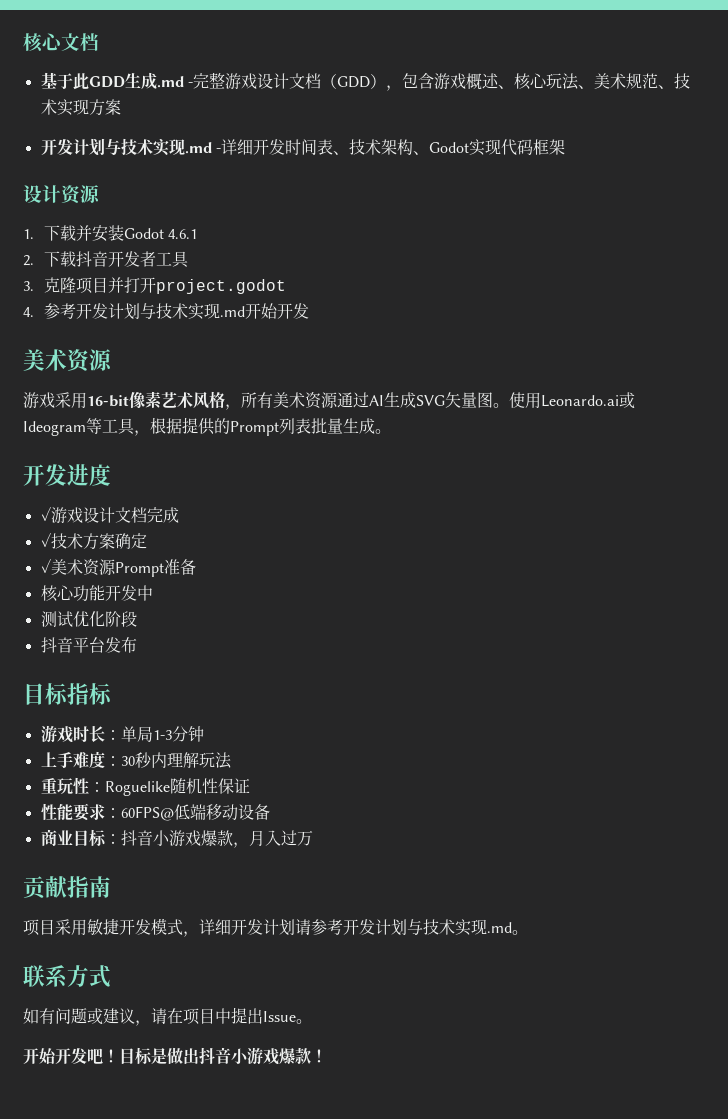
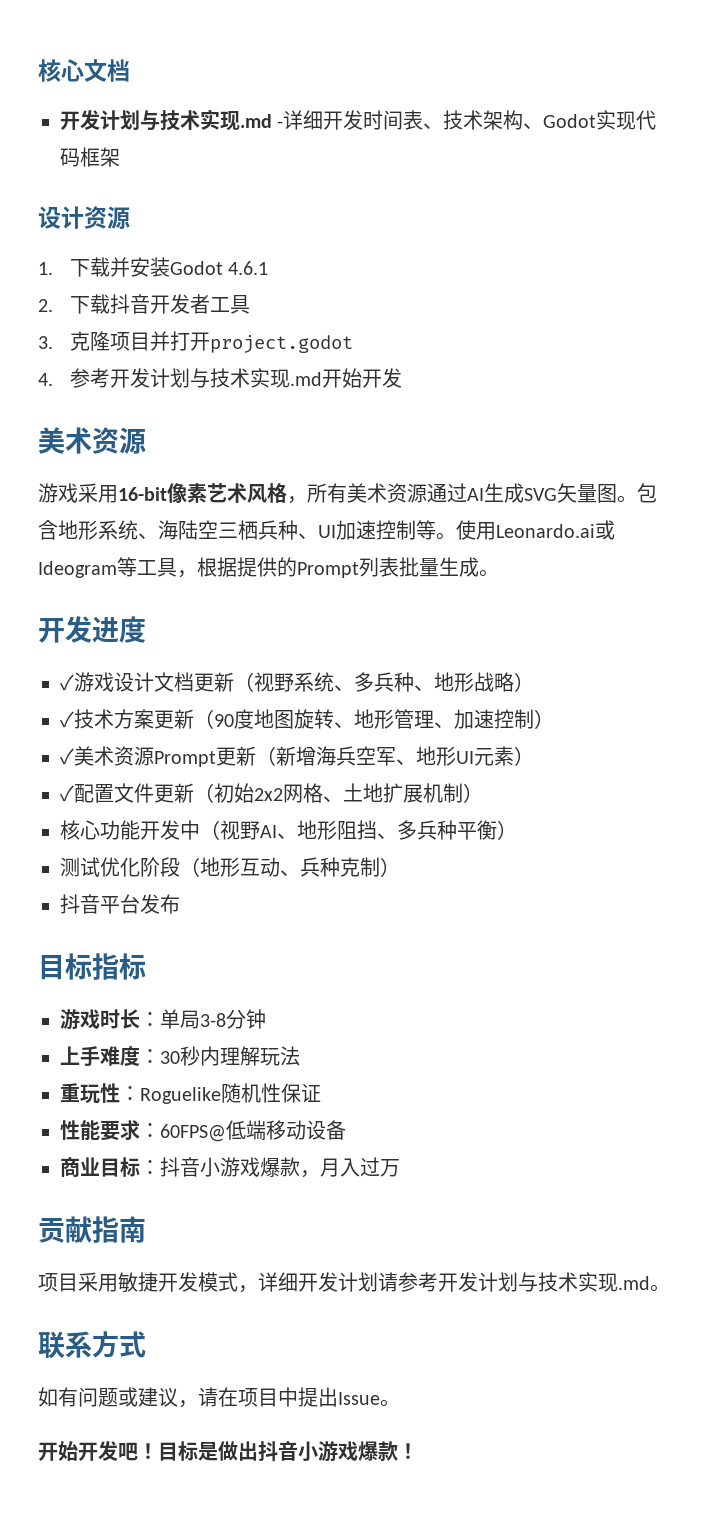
- 基于此GDD生成.md -完整游戏设计文档（GDD），包含游戏概述、核心玩法、美术规范、技术实现方案
+ 包含地形系统、海陆空三栖兵种、UI加速控制等。
- ✓游戏设计文档完成
- ✓技术方案确定
- ✓美术资源Prompt准备
- 核心功能开发中
- 测试优化阶段
+ ✓游戏设计文档更新（视野系统、多兵种、地形战略）
+ ✓技术方案更新（90度地图旋转、地形管理、加速控制）
+ ✓美术资源Prompt更新（新增海兵空军、地形UI元素）
+ ✓配置文件更新（初始2x2网格、土地扩展机制）
+ 核心功能开发中（视野AI、地形阻挡、多兵种平衡）
+ 测试优化阶段（地形互动、兵种克制）
- 游戏时长：单局1-3分钟
+ 游戏时长：单局3-8分钟

